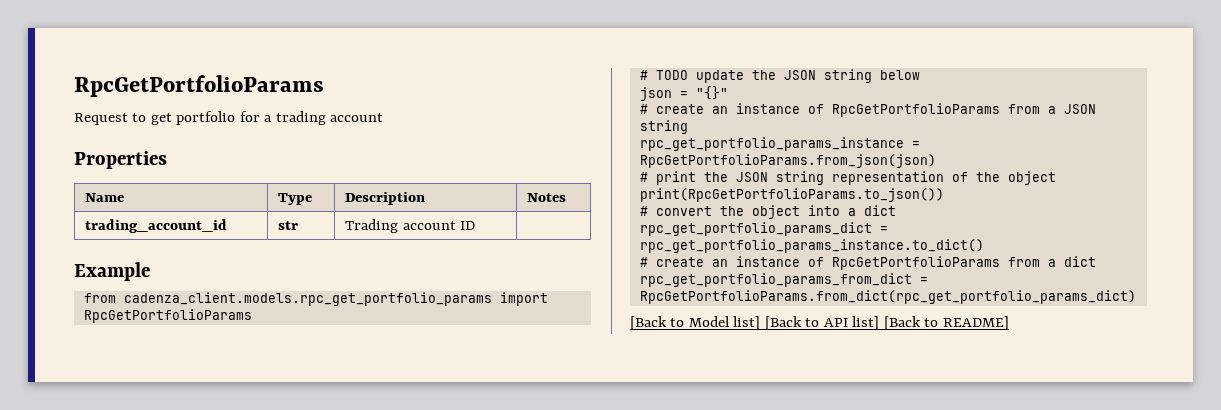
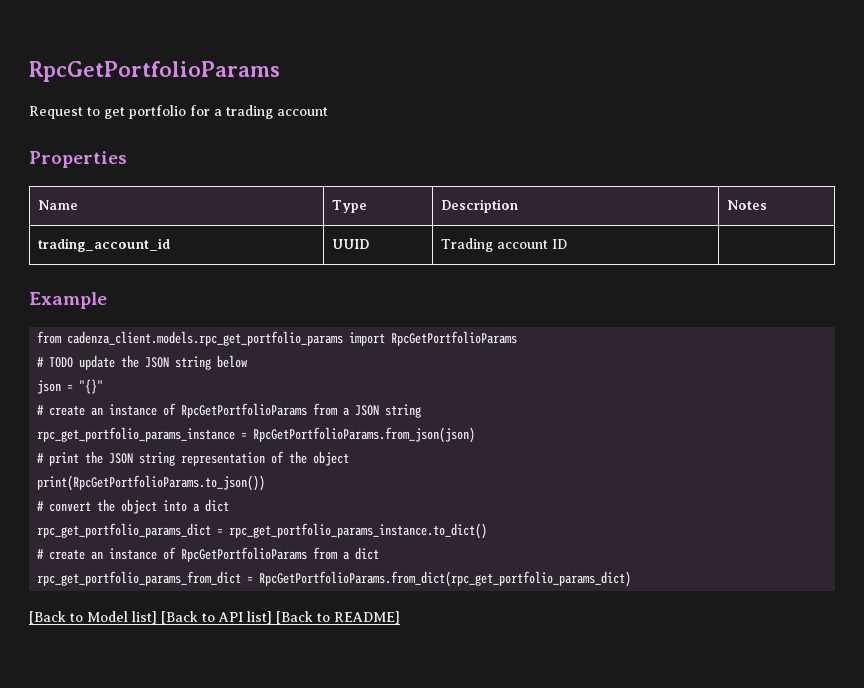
- trading_account_id | str | Trading account ID |
+ trading_account_id | UUID | Trading account ID |

